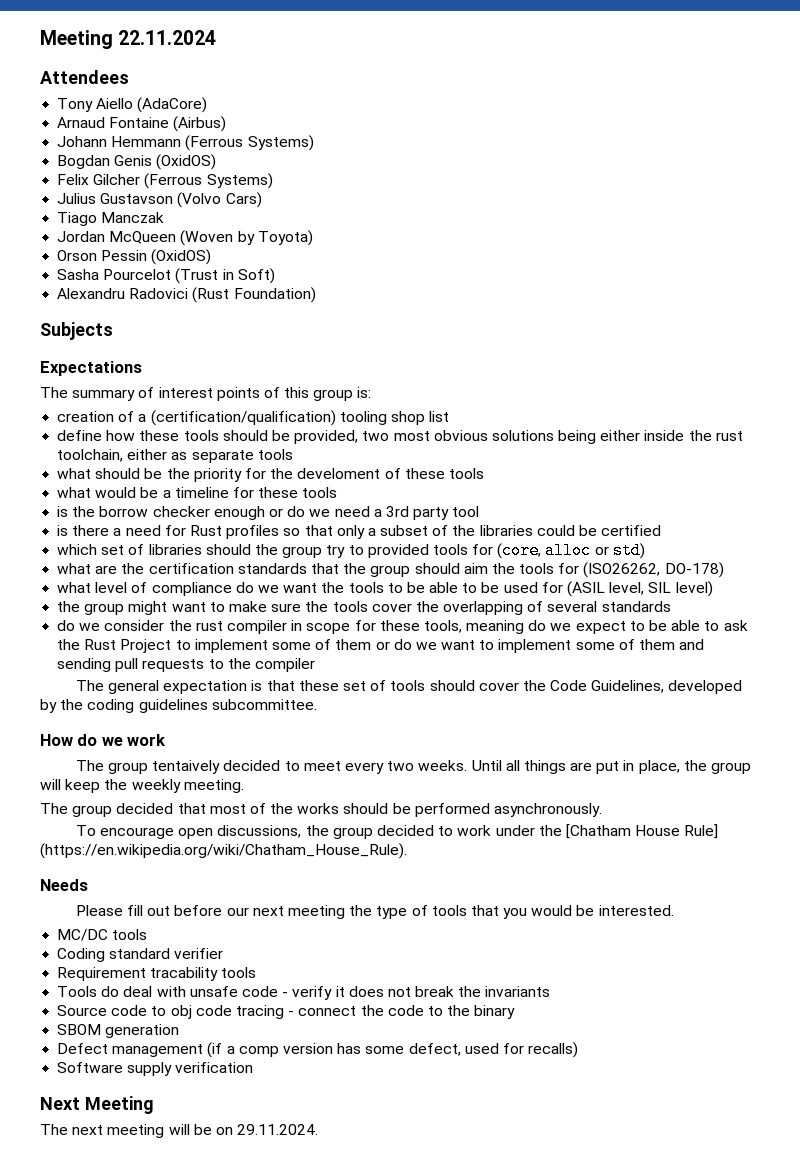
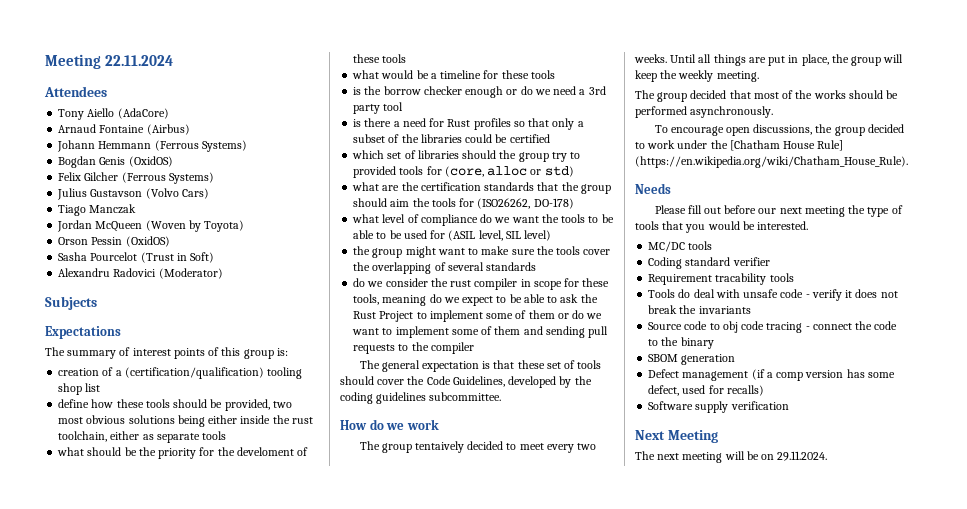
- Alexandru Radovici (Rust Foundation)
+ Alexandru Radovici (Moderator)

